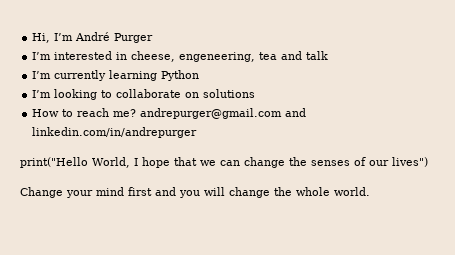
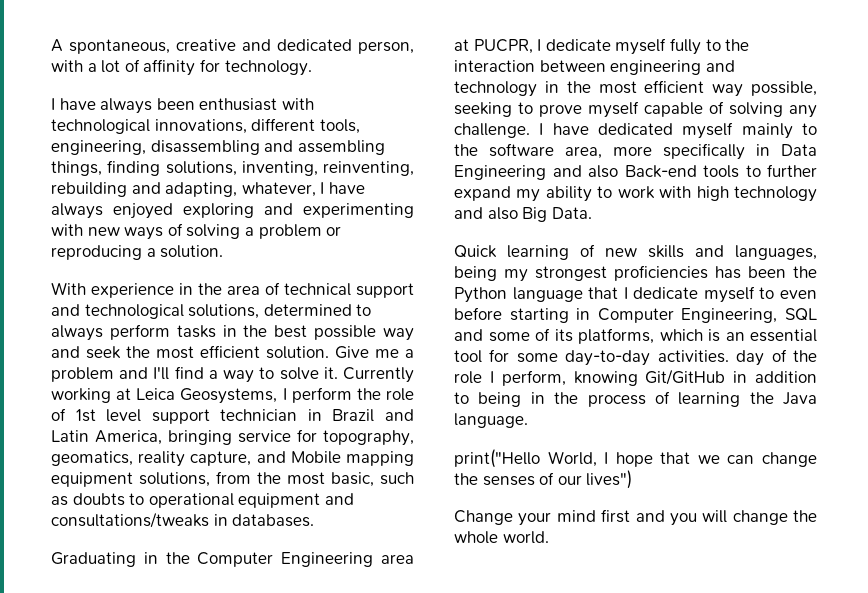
- Hi, I’m André Purger
- I’m interested in cheese, engeneering, tea and talk
- I’m currently learning Python
- I’m looking to collaborate on solutions
- How to reach me? andrepurger@gmail.com and linkedin.com/in/andrepurger
+ A spontaneous, creative and dedicated person, with a lot of affinity for technology.
+ I have always been enthusiast with technological innovations, different tools, engineering, disassembling and assembling things, finding solutions, inventing, reinventing, rebuilding and adapting, whatever, I have always enjoyed exploring and experimenting with new ways of solving a problem or reproducing a solution.
+ With experience in the area of technical support and technological solutions, determined to always perform tasks in the best possible way and seek the most efficient solution. Give me a problem and I'll find a way to solve it. Currently working at Leica Geosystems, I perform the role of 1st level support technician in Brazil and Latin America, bringing service for topography, geomatics, reality capture, and Mobile mapping equipment solutions, from the most basic, such as doubts to operational equipment and consultations/tweaks in databases.
+ Graduating in the Computer Engineering area at PUCPR, I dedicate myself fully to the interaction between engineering and technology in the most efficient way possible, seeking to prove myself capable of solving any challenge. I have dedicated myself mainly to the software area, more specifically in Data Engineering and also Back-end tools to further expand my ability to work with high technology and also Big Data.
+ Quick learning of new skills and languages, being my strongest proficiencies has been the Python language that I dedicate myself to even before starting in Computer Engineering, SQL and some of its platforms, which is an essential tool for some day-to-day activities. day of the role I perform, knowing Git/GitHub in addition to being in the process of learning the Java language.

